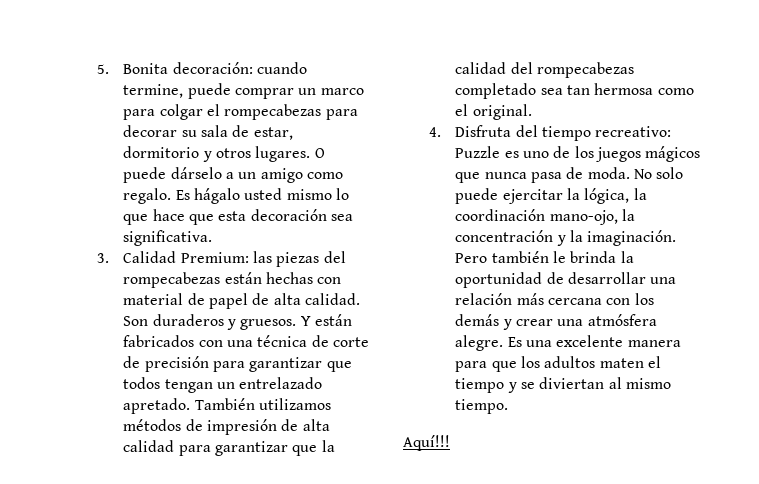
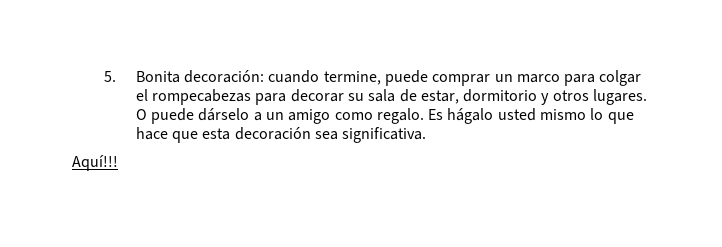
- 3. Calidad Premium: las piezas del rompecabezas están hechas con material de papel de alta calidad. Son duraderos y gruesos. Y están fabricados con una técnica de corte de precisión para garantizar que todos tengan un entrelazado apretado. También utilizamos métodos de impresión de alta calidad para garantizar que la calidad del rompecabezas completado sea tan hermosa como el original.
- 4. Disfruta del tiempo recreativo: Puzzle es uno de los juegos mágicos que nunca pasa de moda. No solo puede ejercitar la lógica, la coordinación mano-ojo, la concentración y la imaginación. Pero también le brinda la oportunidad de desarrollar una relación más cercana con los demás y crear una atmósfera alegre. Es una excelente manera para que los adultos maten el tiempo y se diviertan al mismo tiempo.

